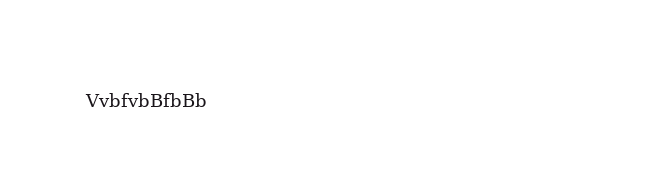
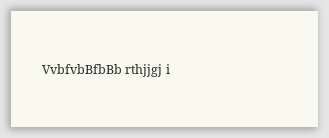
- VvbfvbBfbBb
+ VvbfvbBfbBb rthjjgj i

